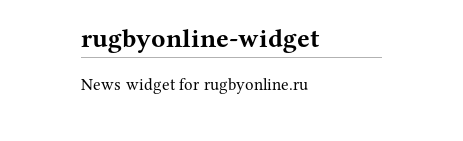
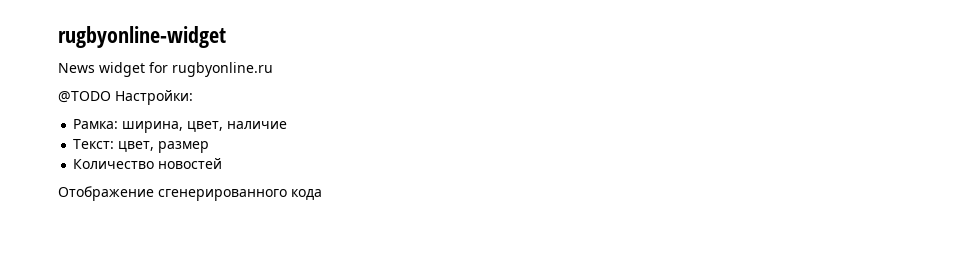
+ @TODO Настройки:
+ Рамка: ширина, цвет, наличие
+ Текст: цвет, размер
+ Количество новостей
+ Отображение сгенерированного кода

